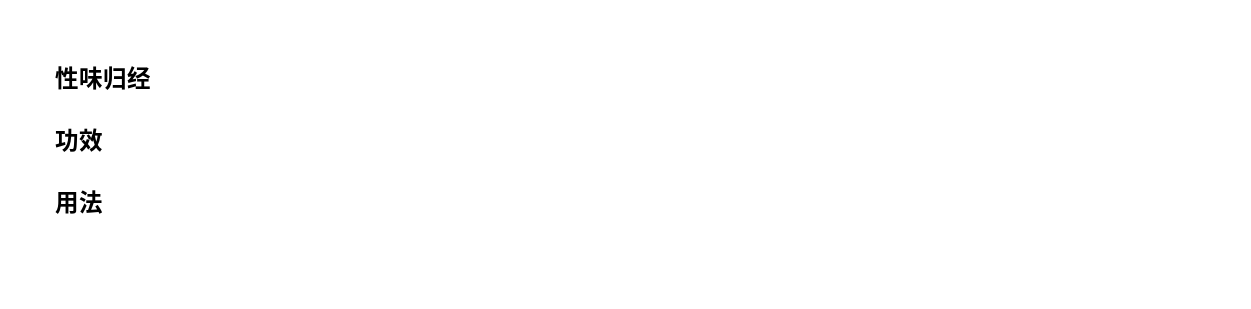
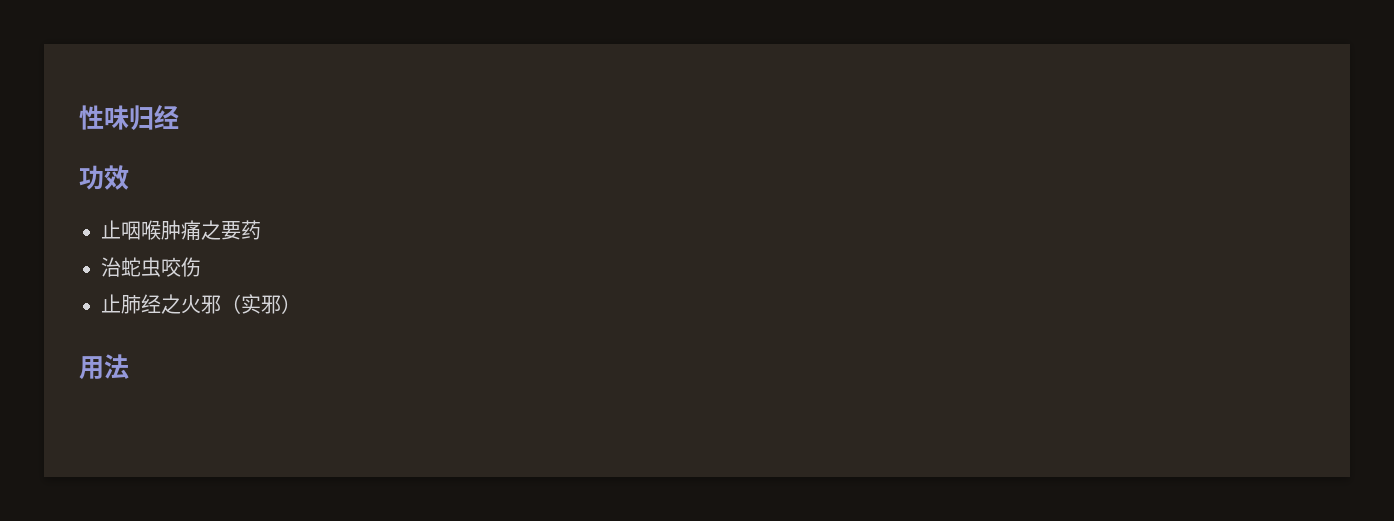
+ 止咽喉肿痛之要药
+ 治蛇虫咬伤
+ 止肺经之火邪（实邪）

